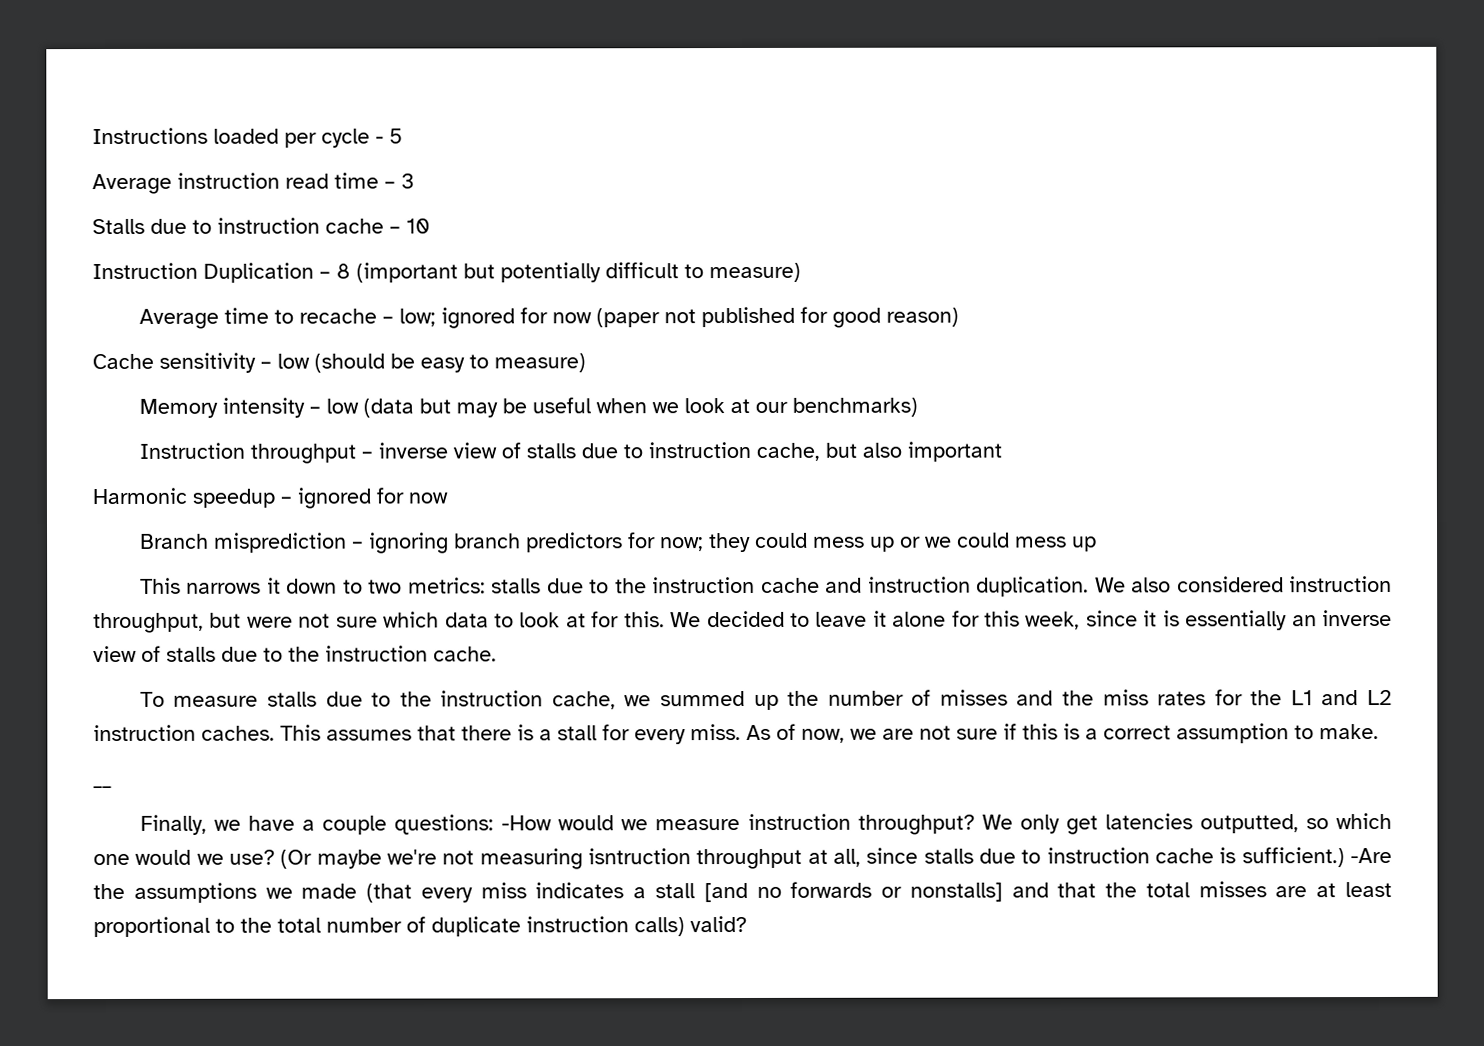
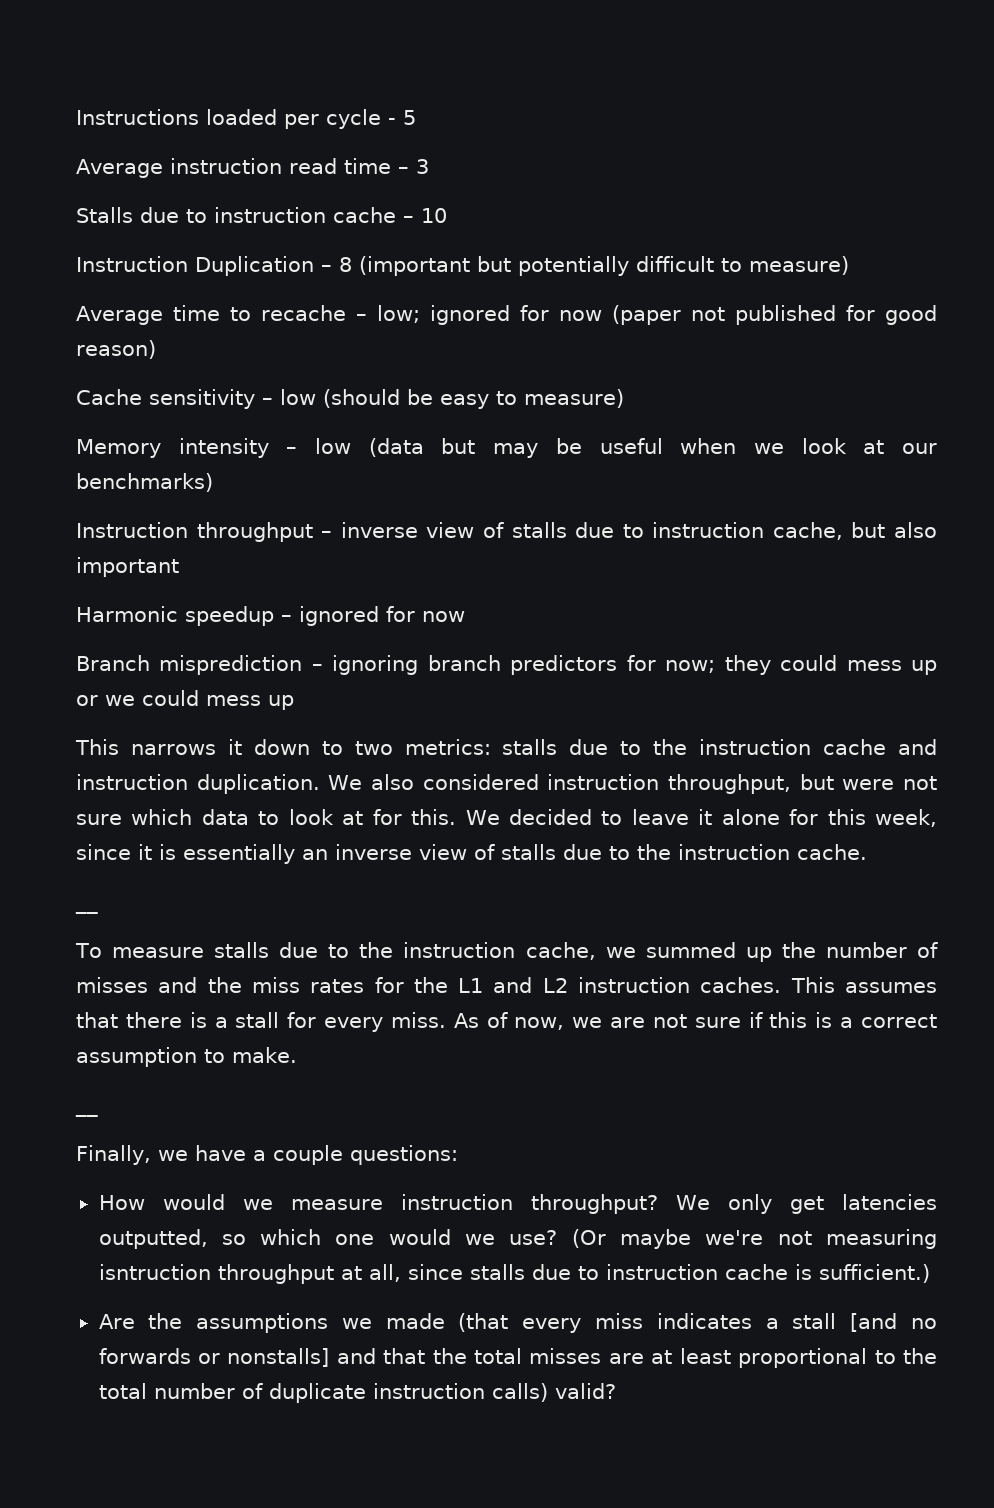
  We decided to leave it alone for this week, since it is essentially an inverse view of stalls due to the instruction cache.
+ __
- Finally, we have a couple questions: -How would we measure instruction throughput?
+ Finally, we have a couple questions:
+ How would we measure instruction throughput?
- (Or maybe we're not measuring isntruction throughput at all, since stalls due to instruction cache is sufficient.) -Are the assumptions we made (that every miss indicates a stall [and no forwards or nonstalls] and that the total misses are at least proportional to the total number of duplicate instruction calls) valid?
+ (Or maybe we're not measuring isntruction throughput at all, since stalls due to instruction cache is sufficient.)
+ Are the assumptions we made (that every miss indicates a stall [and no forwards or nonstalls] and that the total misses are at least proportional to the total number of duplicate instruction calls) valid?

